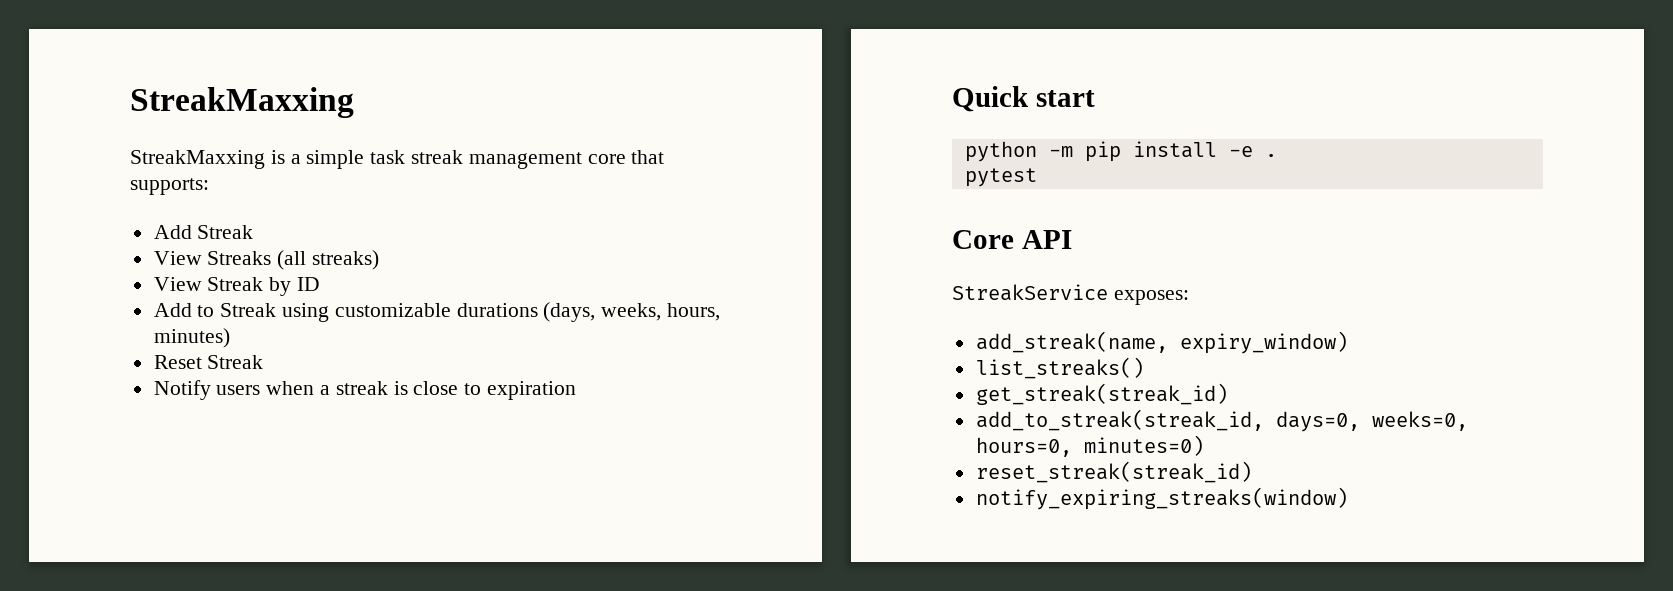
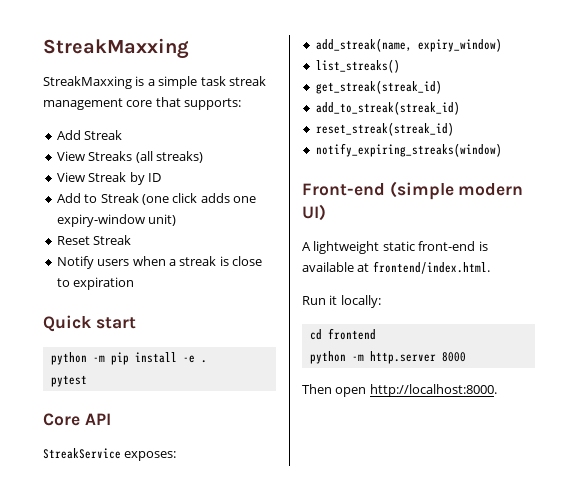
- Add to Streak using customizable durations (days, weeks, hours, minutes)
+ Add to Streak (one click adds one expiry-window unit)
- add_to_streak(streak_id, days=0, weeks=0, hours=0, minutes=0)
+ add_to_streak(streak_id)
  reset_streak(streak_id)
  notify_expiring_streaks(window)
+ Front-end (simple modern UI)
+ A lightweight static front-end is available at frontend/index.html.
+ Run it locally:
+ cd frontend
+ python -m http.server 8000
+ Then open http://localhost:8000.

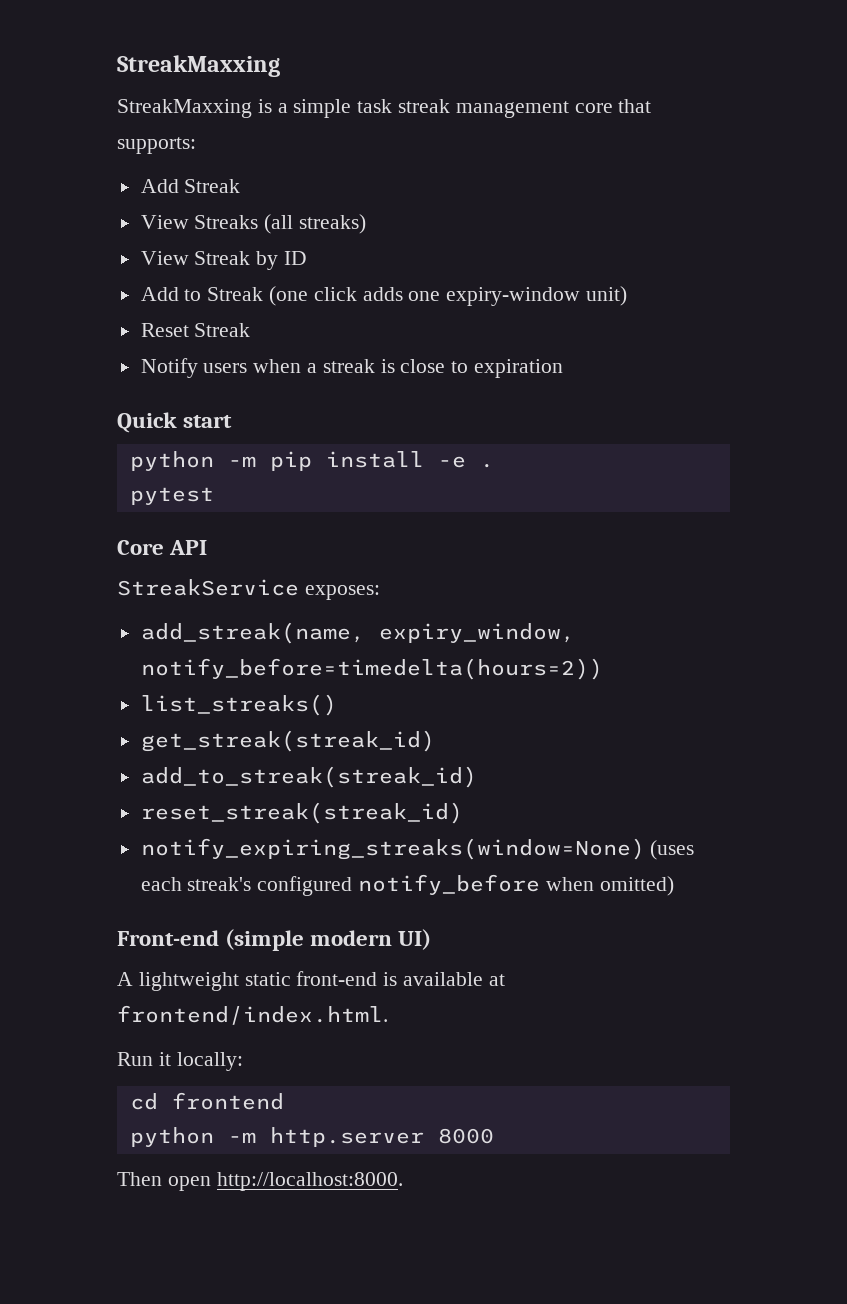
- add_streak(name, expiry_window)
+ add_streak(name, expiry_window, notify_before=timedelta(hours=2))
- notify_expiring_streaks(window)
+ notify_expiring_streaks(window=None) (uses each streak's configured notify_before when omitted)

